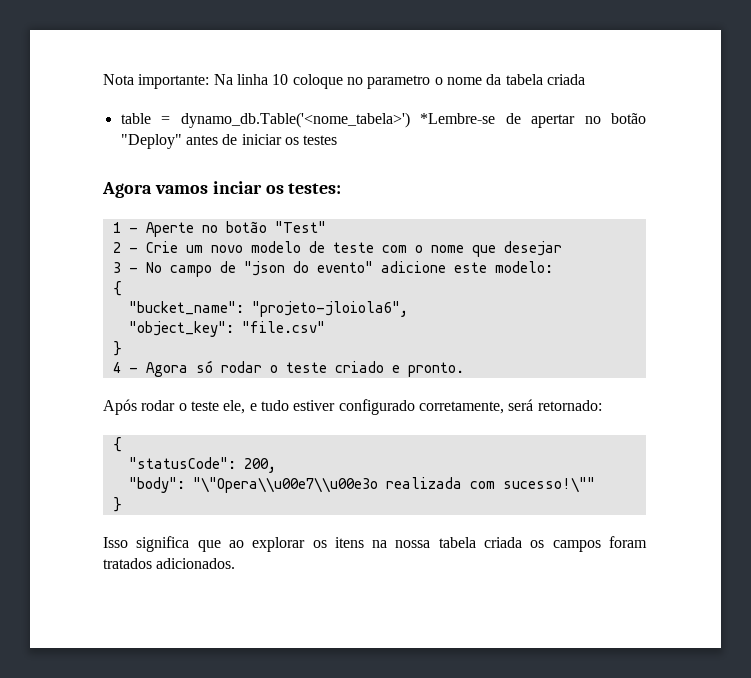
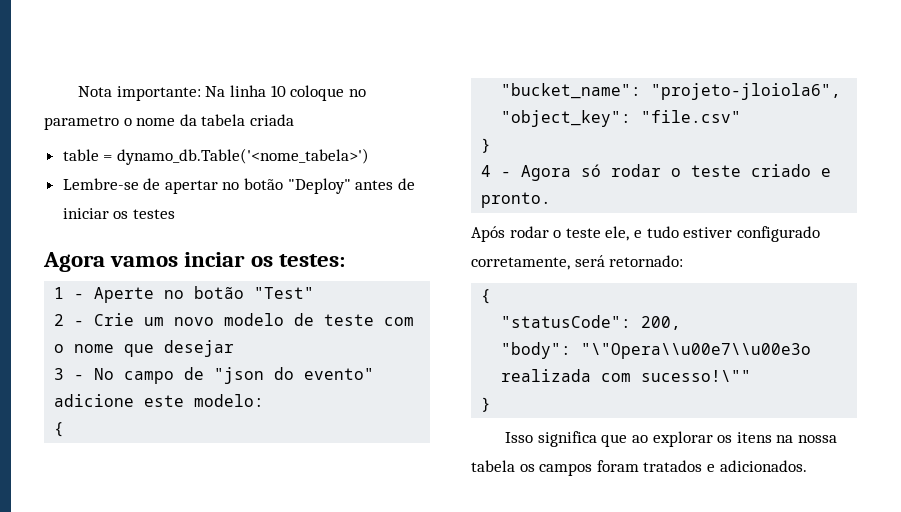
- table = dynamo_db.Table('<nome_tabela>') *Lembre-se de apertar no botão "Deploy" antes de iniciar os testes
+ table = dynamo_db.Table('<nome_tabela>')
+ Lembre-se de apertar no botão "Deploy" antes de iniciar os testes
- Isso significa que ao explorar os itens na nossa tabela criada os campos foram tratados adicionados.
+ Isso significa que ao explorar os itens na nossa tabela os campos foram tratados e adicionados.

